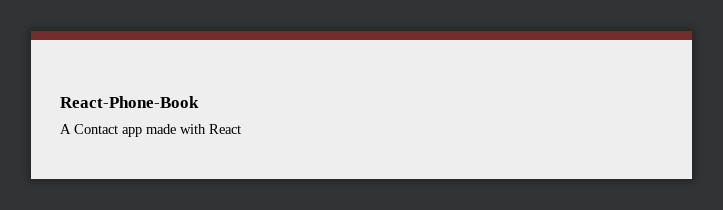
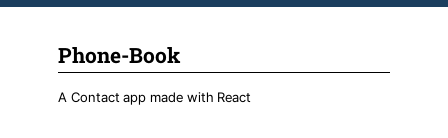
- React-Phone-Book
+ Phone-Book

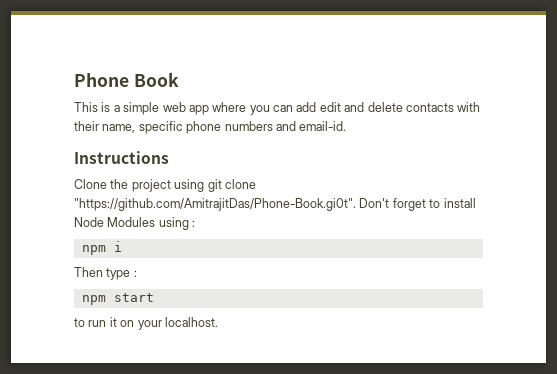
- Phone-Book
- A Contact app made with React
+ Phone Book
+ This is a simple web app where you can add edit and delete contacts with their name, specific phone numbers and email-id.
+ Instructions
+ Clone the project using git clone "https://github.com/AmitrajitDas/Phone-Book.gi0t". Don't forget to install Node Modules using :
+ npm i
+ Then type :
+ npm start
+ to run it on your localhost.

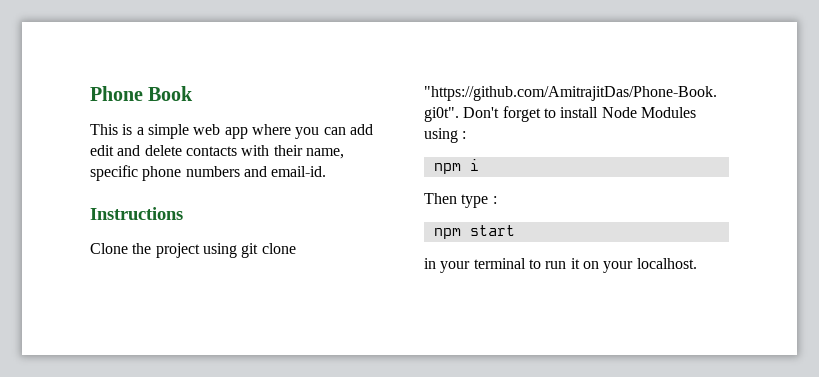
- to run it on your localhost.
+ in your terminal to run it on your localhost.

